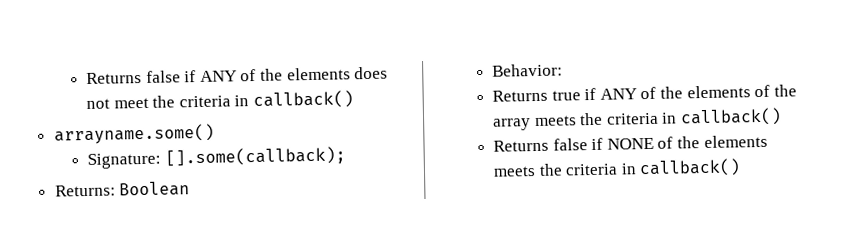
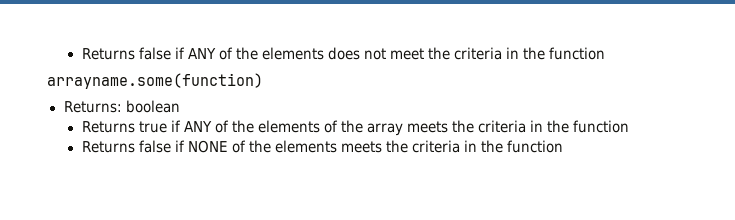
- Returns false if ANY of the elements does not meet the criteria in callback()
- arrayname.some()
- Signature: [].some(callback);
+ Returns false if ANY of the elements does not meet the criteria in the function
+ arrayname.some(function)
- Returns: Boolean
- Behavior:
+ Returns: boolean
- Returns true if ANY of the elements of the array meets the criteria in callback()
+ Returns true if ANY of the elements of the array meets the criteria in the function
- Returns false if NONE of the elements meets the criteria in callback()
+ Returns false if NONE of the elements meets the criteria in the function

